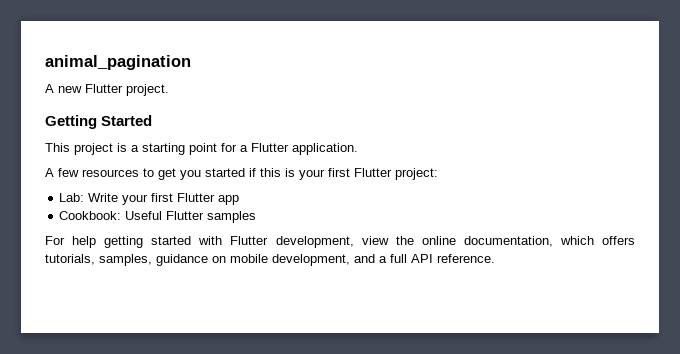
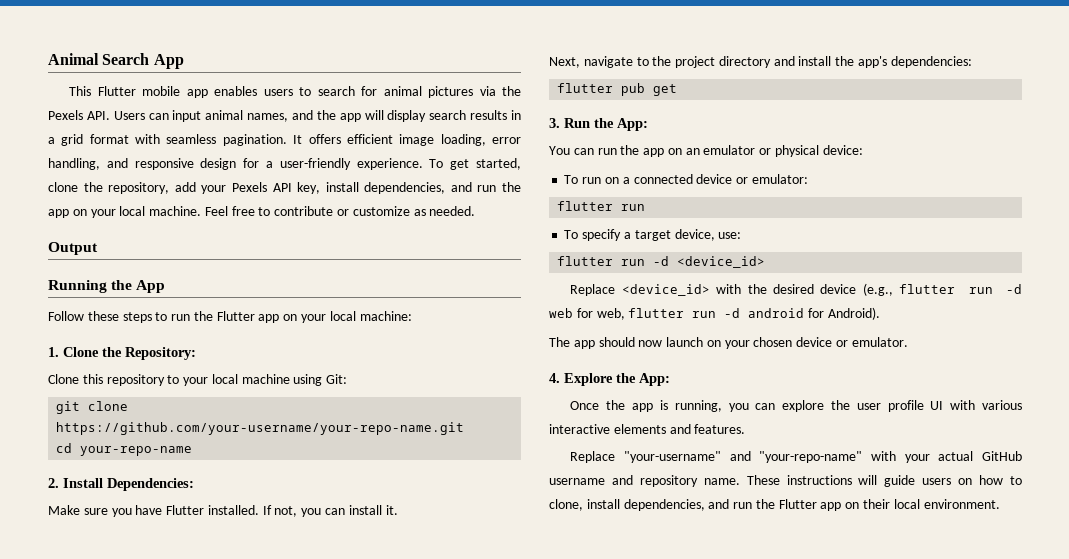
- animal_pagination
- A new Flutter project.
- Getting Started
- This project is a starting point for a Flutter application.
- A few resources to get you started if this is your first Flutter project:
- Lab: Write your first Flutter app
- Cookbook: Useful Flutter samples
- For help getting started with Flutter development, view the online documentation, which offers tutorials, samples, guidance on mobile development, and a full API reference.
+ Animal Search App
+ This Flutter mobile app enables users to search for animal pictures via the Pexels API. Users can input animal names, and the app will display search results in a grid format with seamless pagination. It offers efficient image loading, error handling, and responsive design for a user-friendly experience. To get started, clone the repository, add your Pexels API key, install dependencies, and run the app on your local machine. Feel free to contribute or customize as needed.
+ Output
+ Running the App
+ Follow these steps to run the Flutter app on your local machine:
+ 1. Clone the Repository:
+ Clone this repository to your local machine using Git:
+ git clone https://github.com/your-username/your-repo-name.git
+ cd your-repo-name
+ 2. Install Dependencies:
+ Make sure you have Flutter installed. If not, you can install it.
+ Next, navigate to the project directory and install the app's dependencies:
+ flutter pub get
+ 3. Run the App:
+ You can run the app on an emulator or physical device:
+ To run on a connected device or emulator:
+ flutter run
+ To specify a target device, use:
+ flutter run -d <device_id>
+ Replace <device_id> with the desired device (e.g., flutter run -d web for web, flutter run -d android for Android).
+ The app should now launch on your chosen device or emulator.
+ 4. Explore the App:
+ Once the app is running, you can explore the user profile UI with various interactive elements and features.
+ Replace "your-username" and "your-repo-name" with your actual GitHub username and repository name. These instructions will guide users on how to clone, install dependencies, and run the Flutter app on their local environment.

